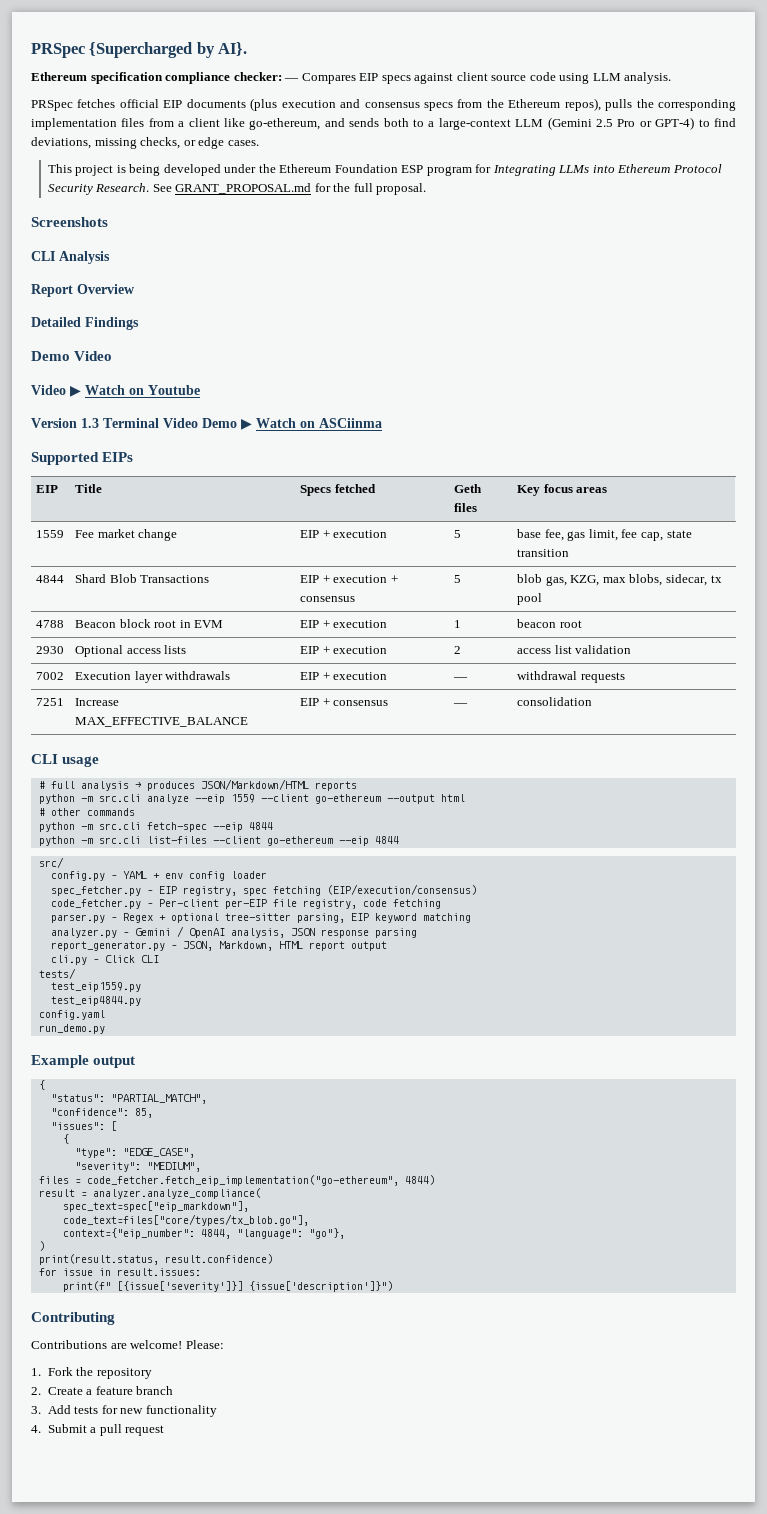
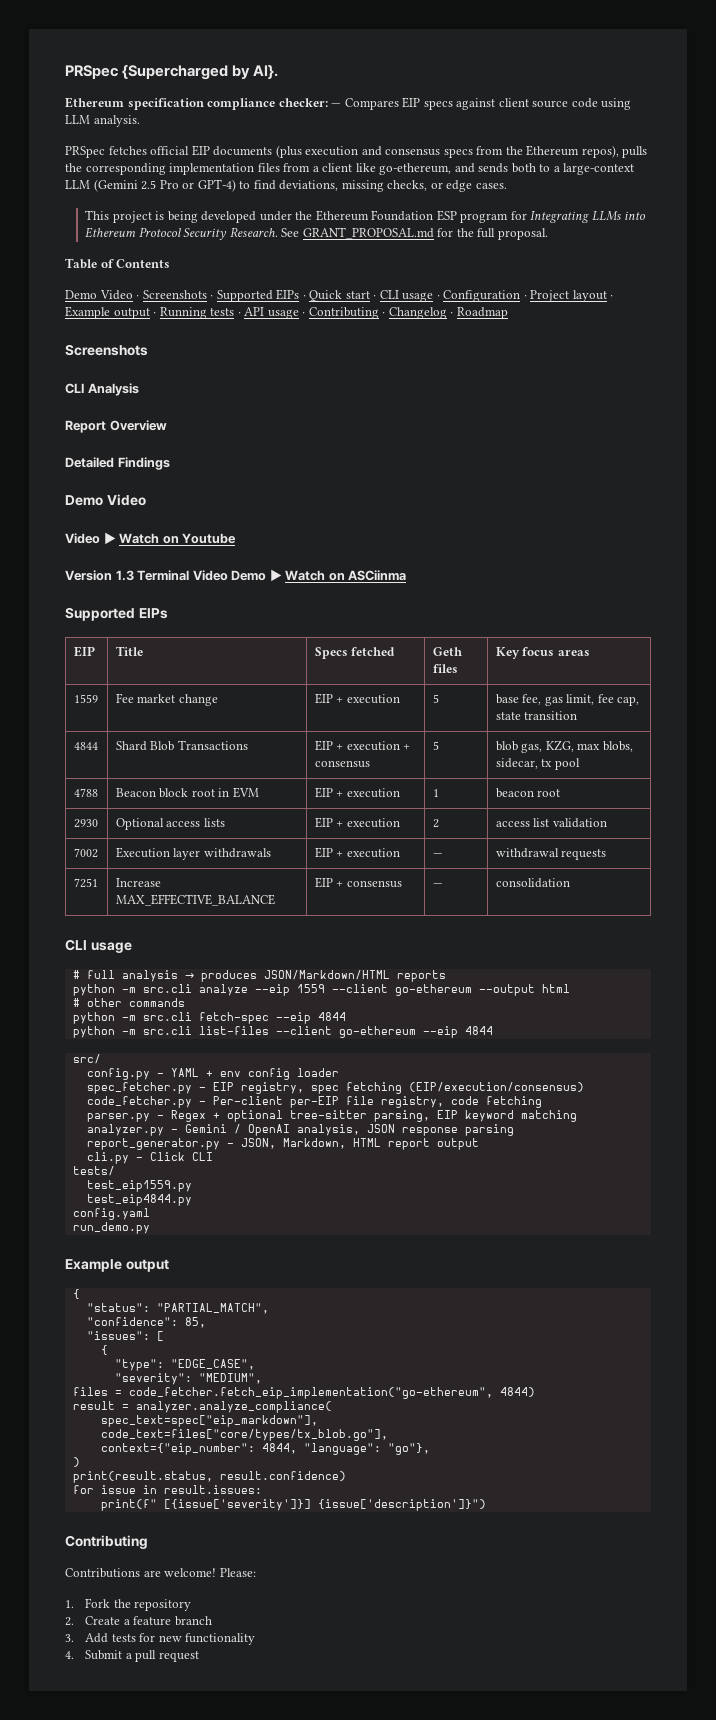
+ Table of Contents
+ Demo Video · Screenshots · Supported EIPs · Quick start · CLI usage · Configuration · Project layout · Example output · Running tests · API usage · Contributing · Changelog · Roadmap

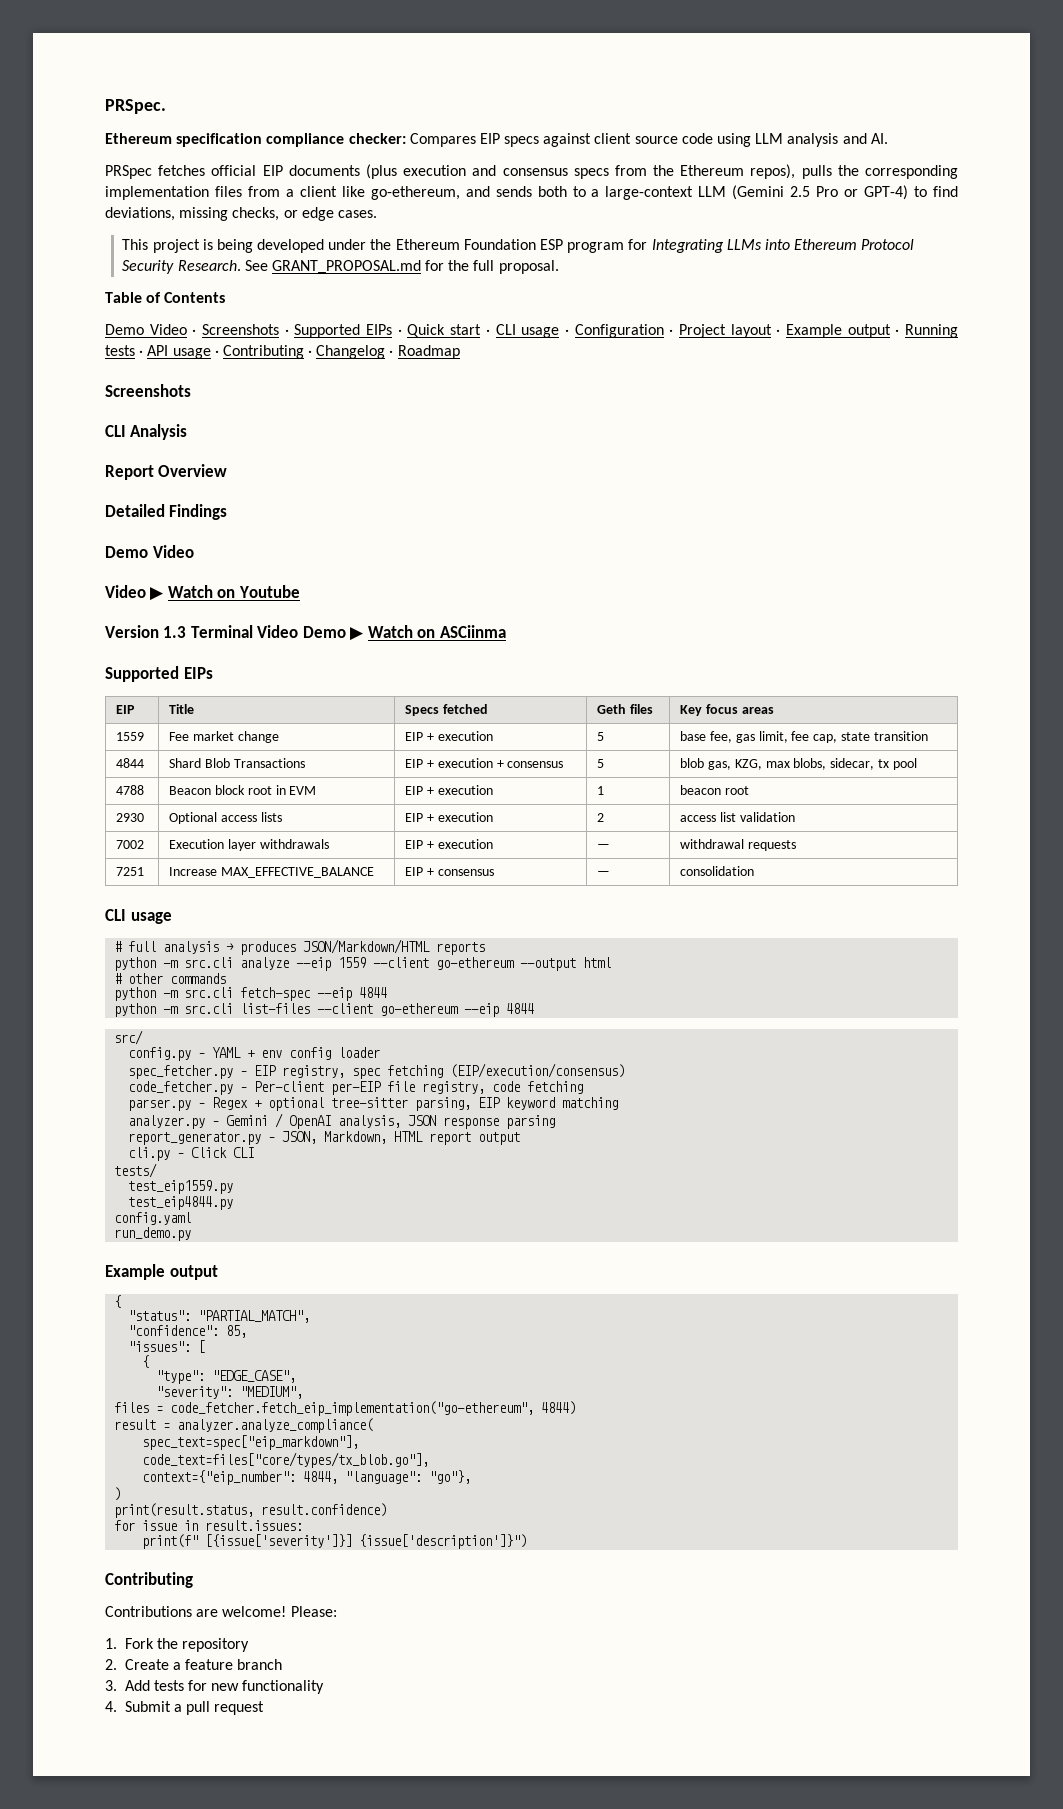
- PRSpec {Supercharged by AI}.
+ PRSpec.
- Ethereum specification compliance checker: — Compares EIP specs against client source code using LLM analysis.
+ Ethereum specification compliance checker: Compares EIP specs against client source code using LLM analysis and AI.

